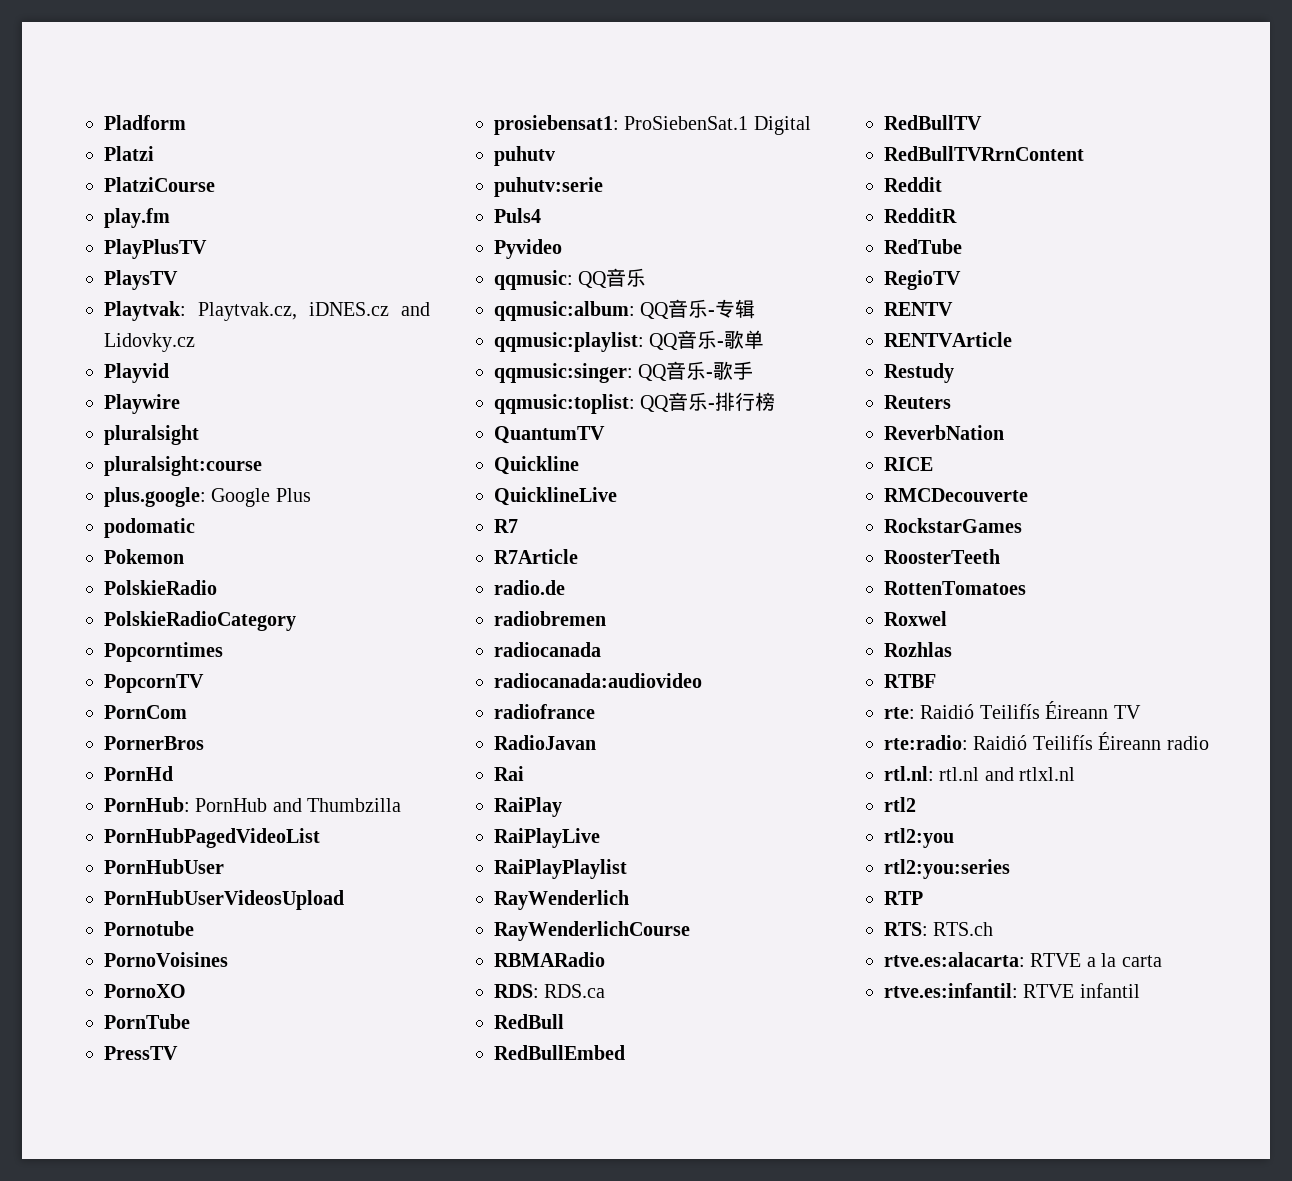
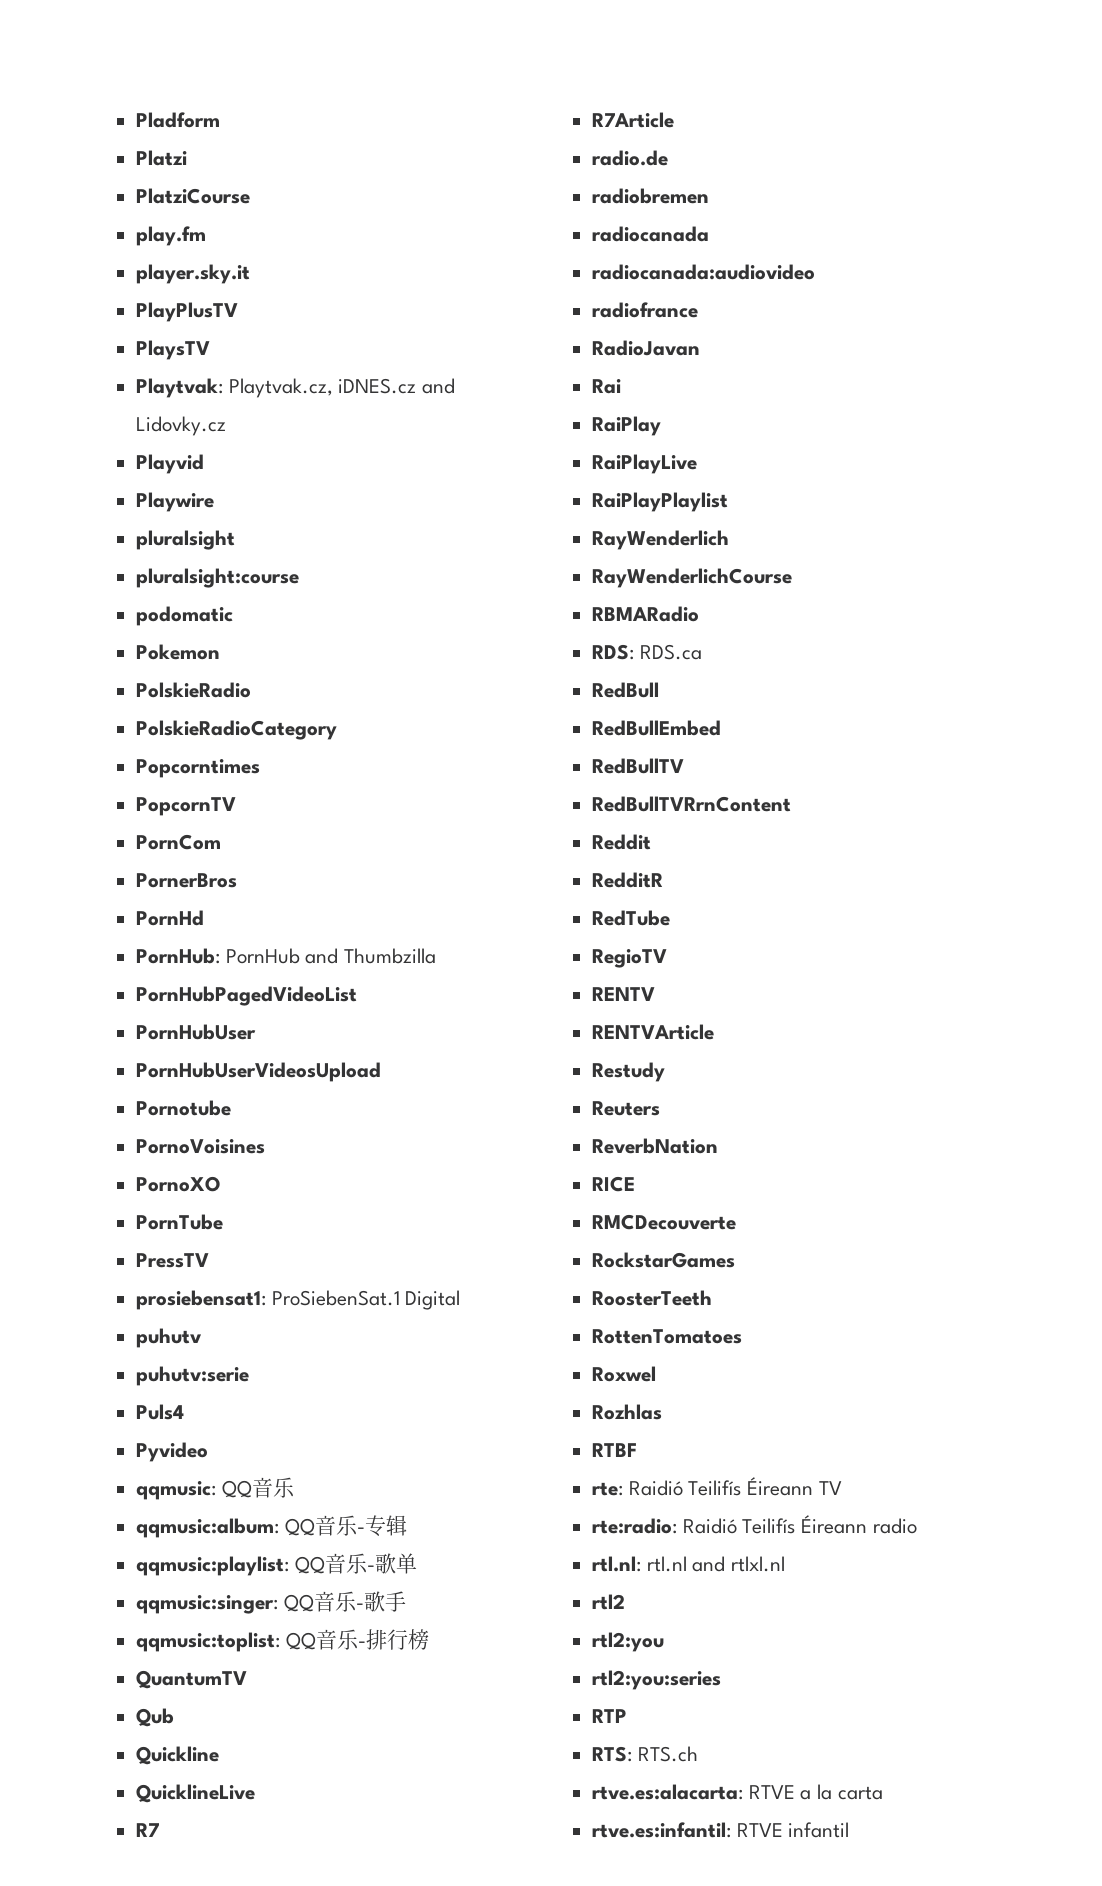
+ player.sky.it
- plus.google: Google Plus
+ Qub

